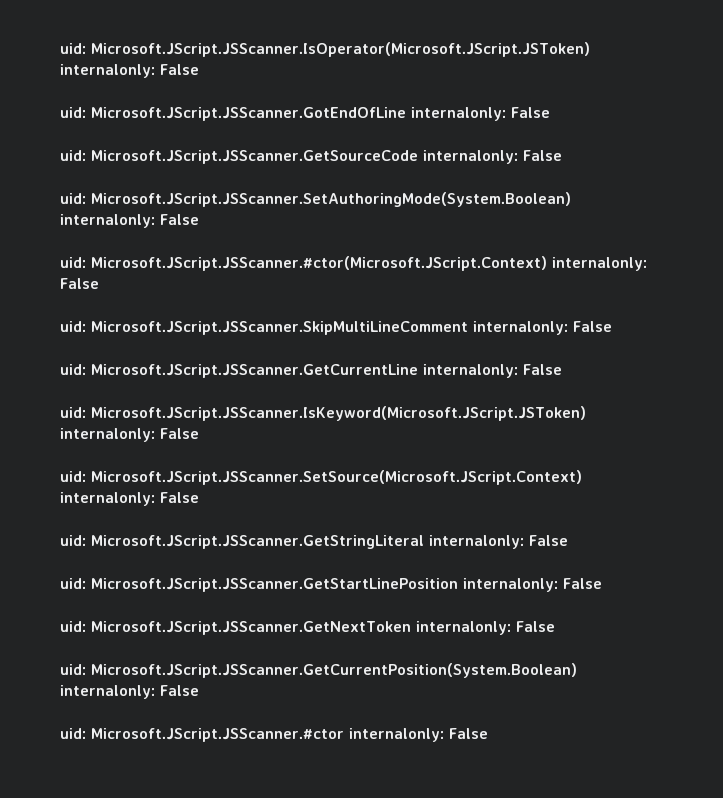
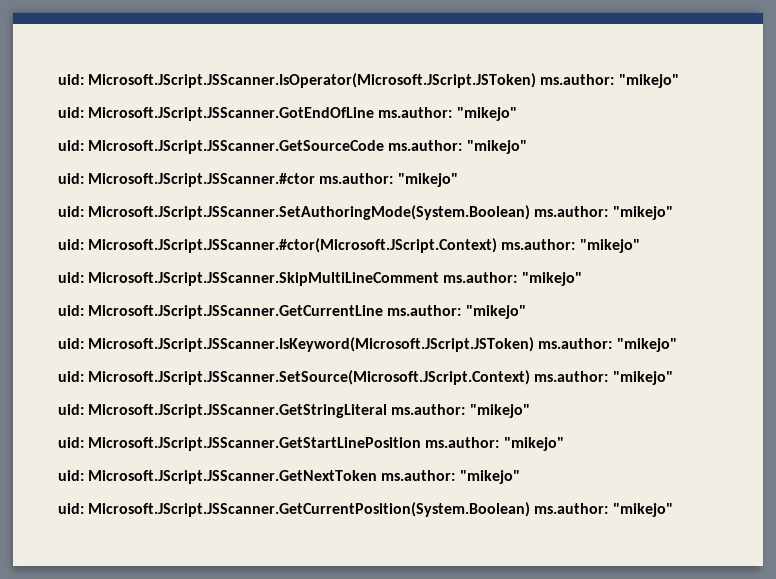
- uid: Microsoft.JScript.JSScanner.IsOperator(Microsoft.JScript.JSToken) internalonly: False
+ uid: Microsoft.JScript.JSScanner.IsOperator(Microsoft.JScript.JSToken) ms.author: "mikejo"
- uid: Microsoft.JScript.JSScanner.GotEndOfLine internalonly: False
+ uid: Microsoft.JScript.JSScanner.GotEndOfLine ms.author: "mikejo"
- uid: Microsoft.JScript.JSScanner.GetSourceCode internalonly: False
+ uid: Microsoft.JScript.JSScanner.GetSourceCode ms.author: "mikejo"
+ uid: Microsoft.JScript.JSScanner.#ctor ms.author: "mikejo"
- uid: Microsoft.JScript.JSScanner.SetAuthoringMode(System.Boolean) internalonly: False
+ uid: Microsoft.JScript.JSScanner.SetAuthoringMode(System.Boolean) ms.author: "mikejo"
- uid: Microsoft.JScript.JSScanner.#ctor(Microsoft.JScript.Context) internalonly: False
+ uid: Microsoft.JScript.JSScanner.#ctor(Microsoft.JScript.Context) ms.author: "mikejo"
- uid: Microsoft.JScript.JSScanner.SkipMultiLineComment internalonly: False
+ uid: Microsoft.JScript.JSScanner.SkipMultiLineComment ms.author: "mikejo"
- uid: Microsoft.JScript.JSScanner.GetCurrentLine internalonly: False
+ uid: Microsoft.JScript.JSScanner.GetCurrentLine ms.author: "mikejo"
- uid: Microsoft.JScript.JSScanner.IsKeyword(Microsoft.JScript.JSToken) internalonly: False
+ uid: Microsoft.JScript.JSScanner.IsKeyword(Microsoft.JScript.JSToken) ms.author: "mikejo"
- uid: Microsoft.JScript.JSScanner.SetSource(Microsoft.JScript.Context) internalonly: False
+ uid: Microsoft.JScript.JSScanner.SetSource(Microsoft.JScript.Context) ms.author: "mikejo"
- uid: Microsoft.JScript.JSScanner.GetStringLiteral internalonly: False
+ uid: Microsoft.JScript.JSScanner.GetStringLiteral ms.author: "mikejo"
- uid: Microsoft.JScript.JSScanner.GetStartLinePosition internalonly: False
+ uid: Microsoft.JScript.JSScanner.GetStartLinePosition ms.author: "mikejo"
- uid: Microsoft.JScript.JSScanner.GetNextToken internalonly: False
+ uid: Microsoft.JScript.JSScanner.GetNextToken ms.author: "mikejo"
- uid: Microsoft.JScript.JSScanner.GetCurrentPosition(System.Boolean) internalonly: False
- uid: Microsoft.JScript.JSScanner.#ctor internalonly: False
+ uid: Microsoft.JScript.JSScanner.GetCurrentPosition(System.Boolean) ms.author: "mikejo"

